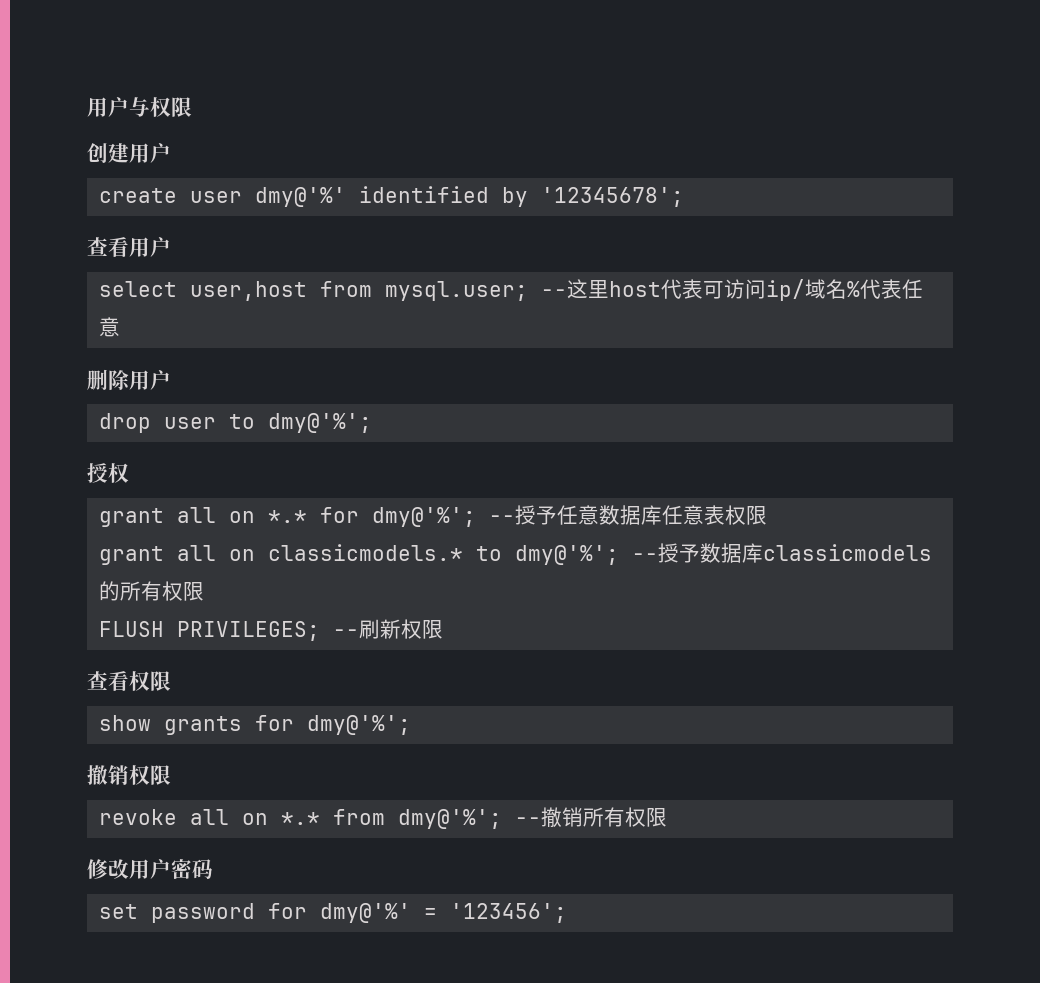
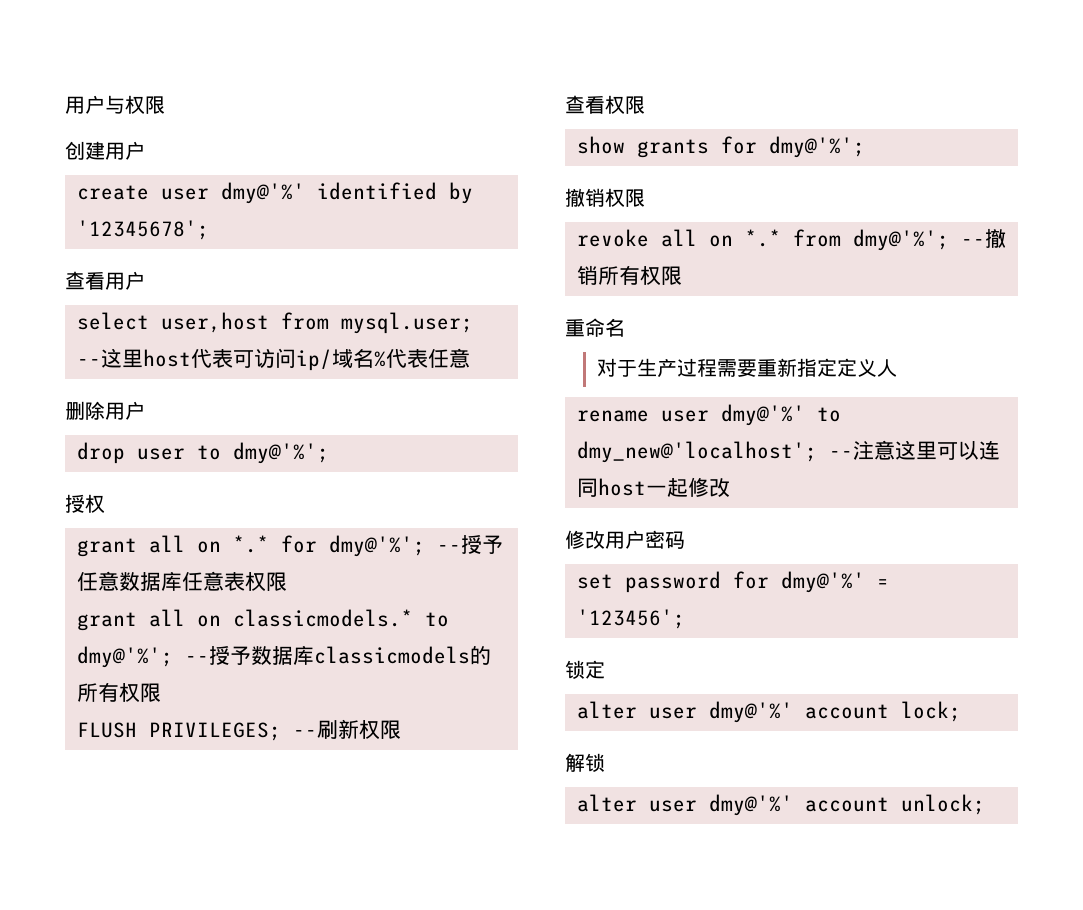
+ 重命名
+ 对于生产过程需要重新指定定义人
+ rename user dmy@'%' to dmy_new@'localhost'; --注意这里可以连同host一起修改
+ 锁定
+ alter user dmy@'%' account lock;
+ 解锁
+ alter user dmy@'%' account unlock;

